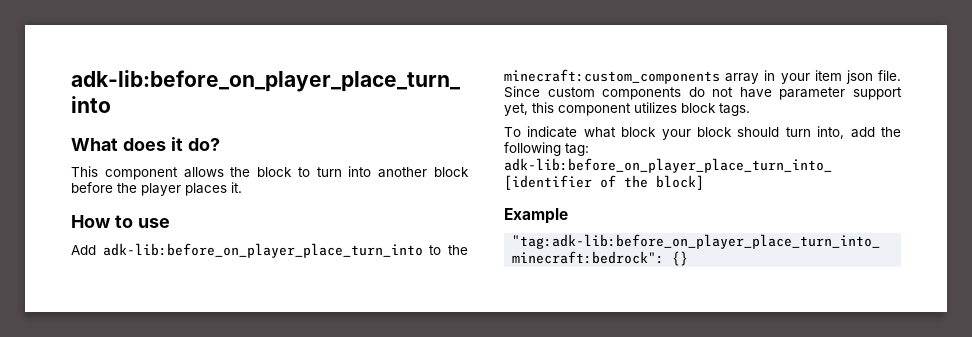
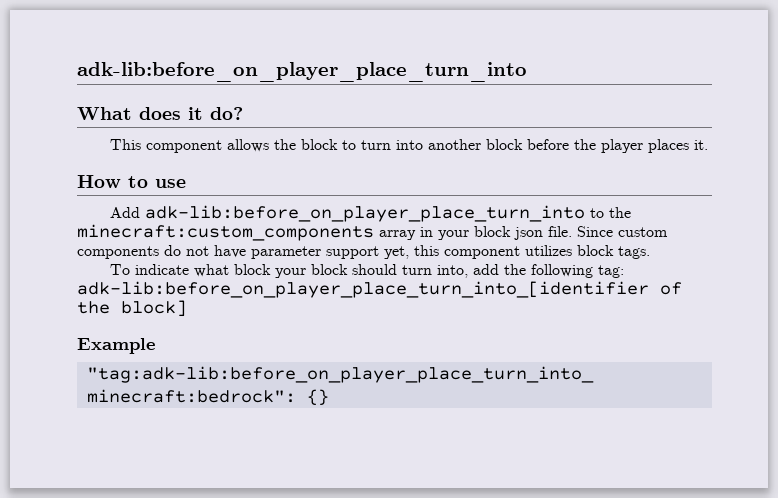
- Add adk-lib:before_on_player_place_turn_into to the minecraft:custom_components array in your item json file.
+ Add adk-lib:before_on_player_place_turn_into to the minecraft:custom_components array in your block json file.

